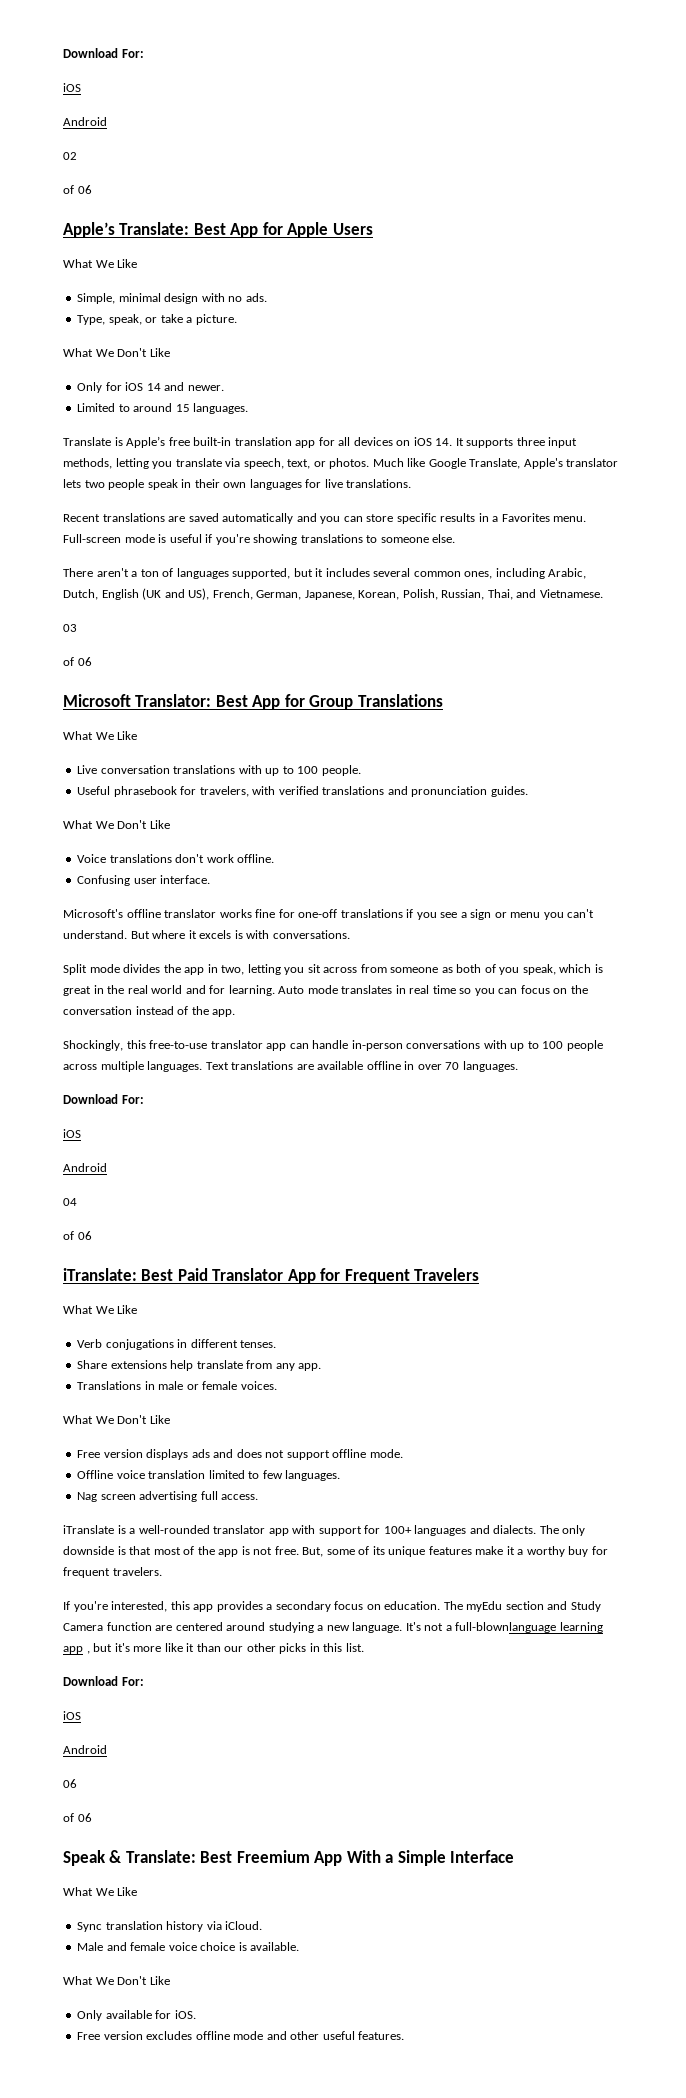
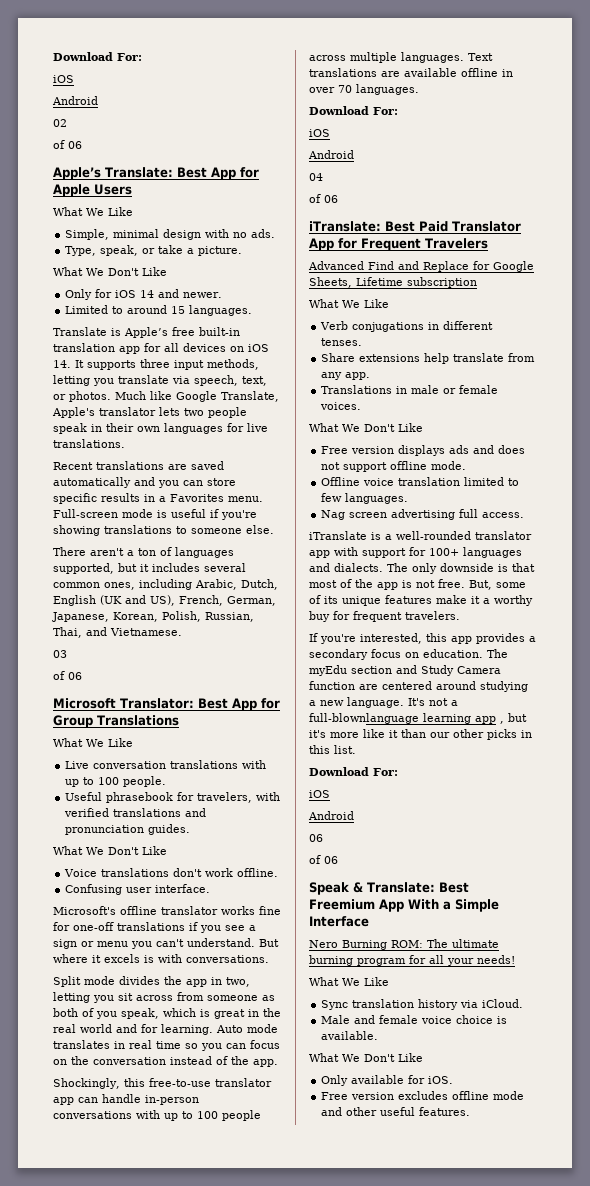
+ Advanced Find and Replace for Google Sheets, Lifetime subscription
+ Nero Burning ROM: The ultimate burning program for all your needs!

